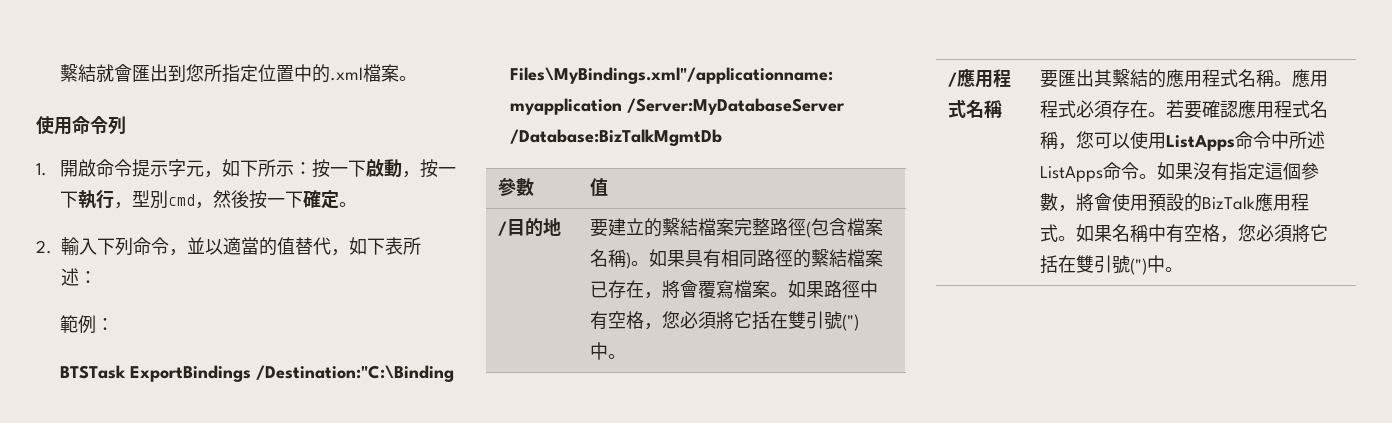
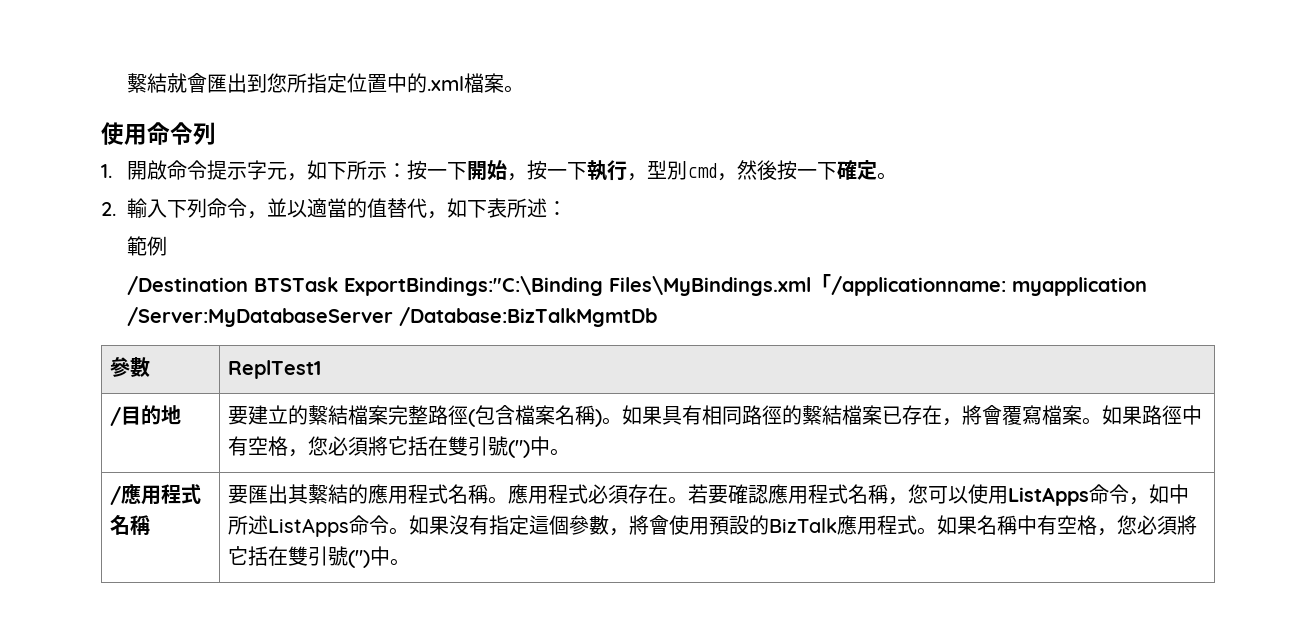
- 1.開啟命令提示字元，如下所示：按一下啟動，按一下執行，型別cmd，然後按一下確定。
+ 1.開啟命令提示字元，如下所示：按一下開始，按一下執行，型別cmd，然後按一下確定。
- 範例：
- BTSTask ExportBindings /Destination:"C:\Binding Files\MyBindings.xml"/applicationname: myapplication /Server:MyDatabaseServer /Database:BizTalkMgmtDb
+ 範例
+ /Destination BTSTask ExportBindings:"C:\Binding Files\MyBindings.xml「/applicationname: myapplication /Server:MyDatabaseServer /Database:BizTalkMgmtDb
- 參數 | 值
+ 參數 | ReplTest1
- 若要確認應用程式名稱，您可以使用ListApps命令中所述ListApps命令。
+ 若要確認應用程式名稱，您可以使用ListApps命令，如中所述ListApps命令。

